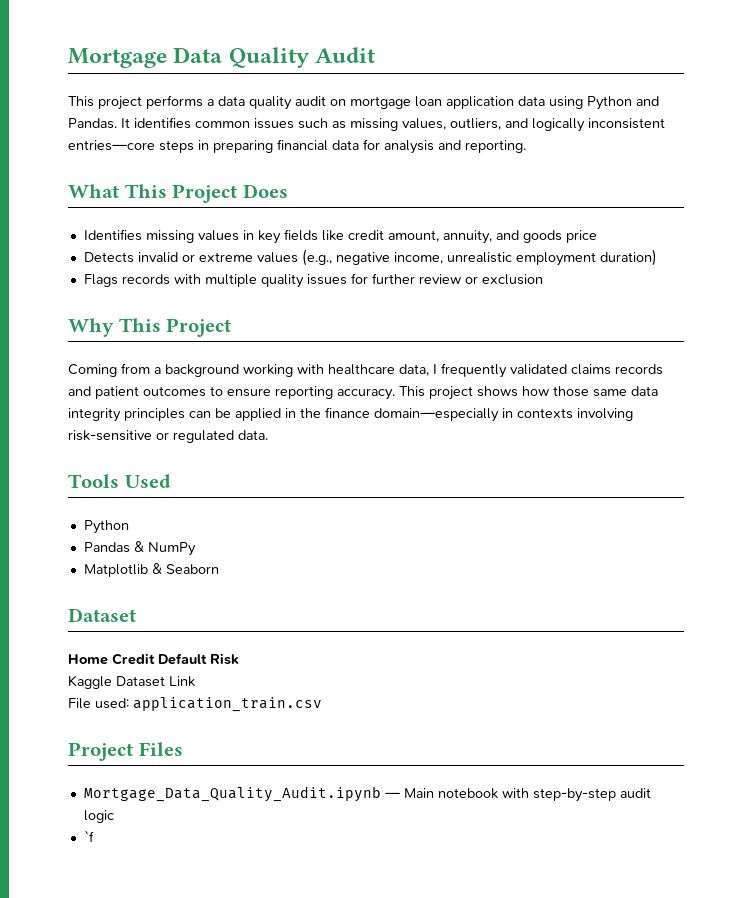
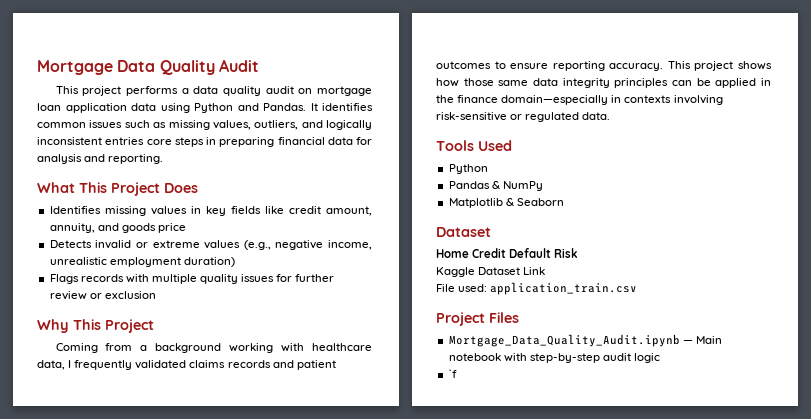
- It identifies common issues such as missing values, outliers, and logically inconsistent entries—core steps in preparing financial data for analysis and reporting.
+ It identifies common issues such as missing values, outliers, and logically inconsistent entries core steps in preparing financial data for analysis and reporting.

